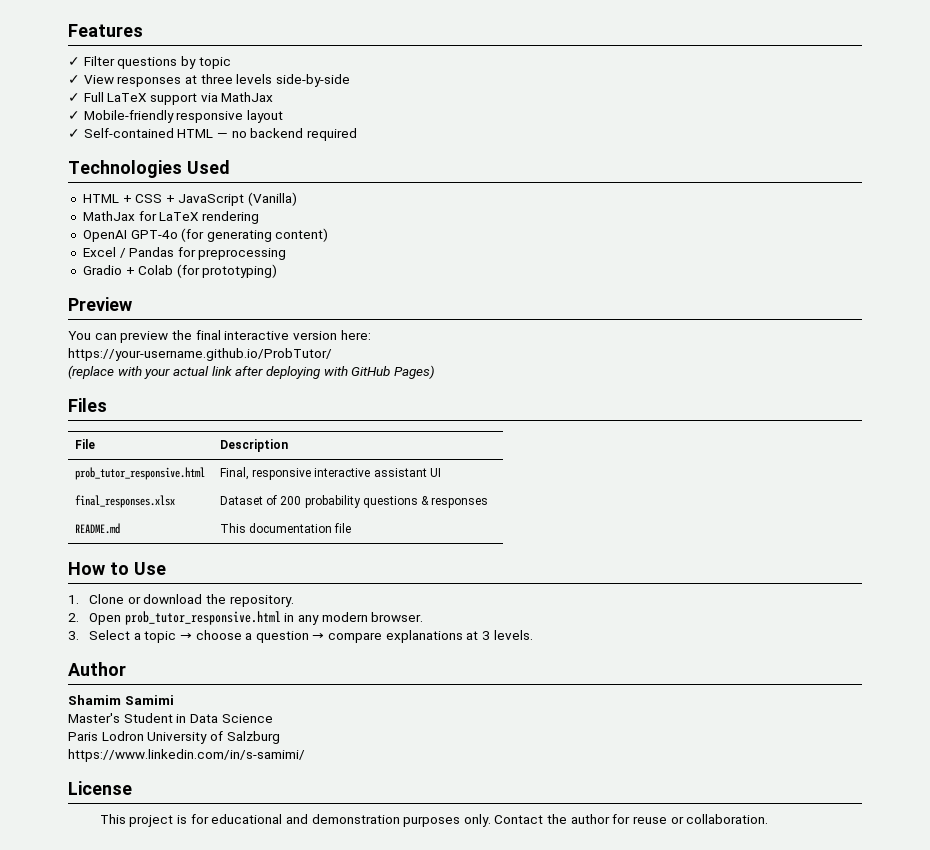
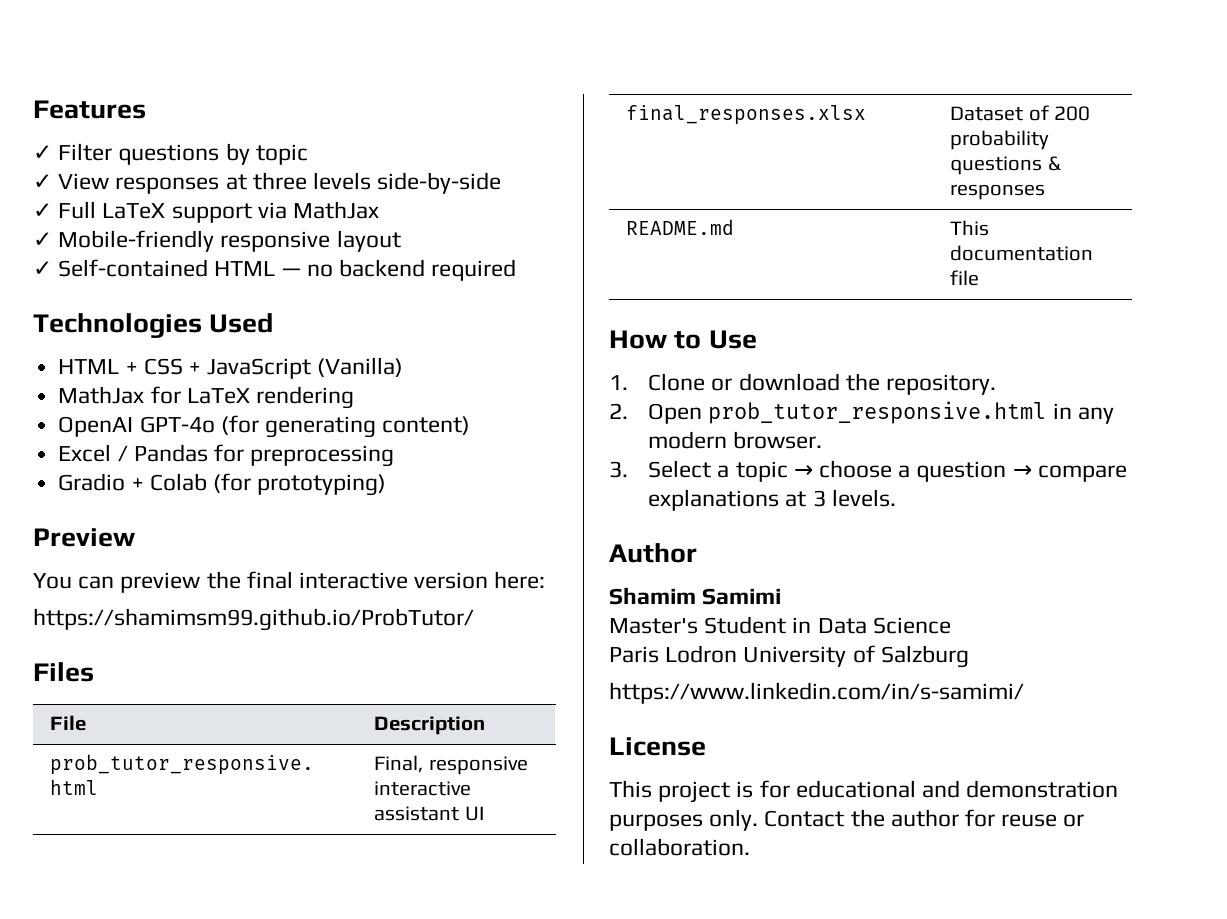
- https://your-username.github.io/ProbTutor/
- (replace with your actual link after deploying with GitHub Pages)
+ https://shamimsm99.github.io/ProbTutor/

